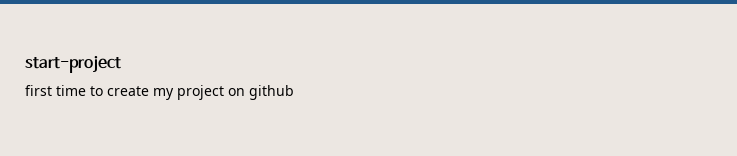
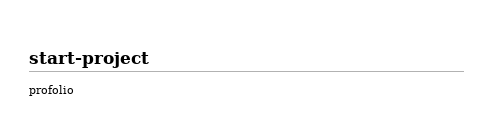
- first time to create my project on github
+ profolio

